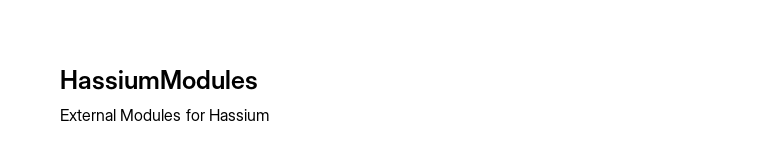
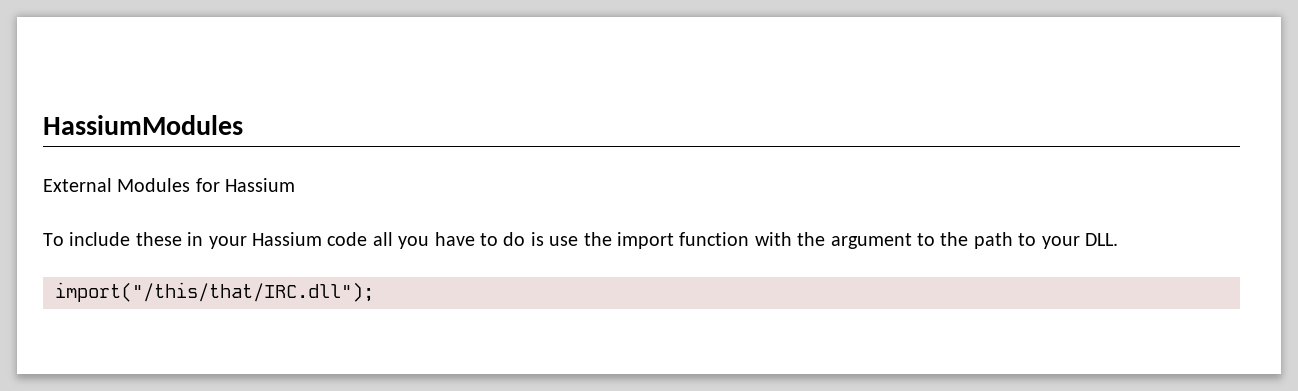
+ To include these in your Hassium code all you have to do is use the import function with the argument to the path to your DLL.
+ import("/this/that/IRC.dll");

